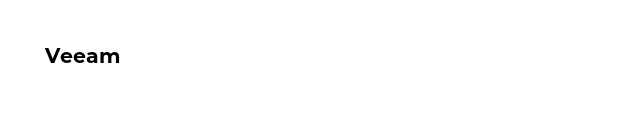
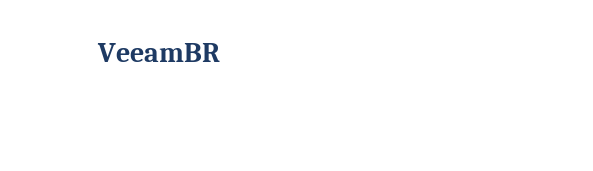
- Veeam
+ VeeamBR

